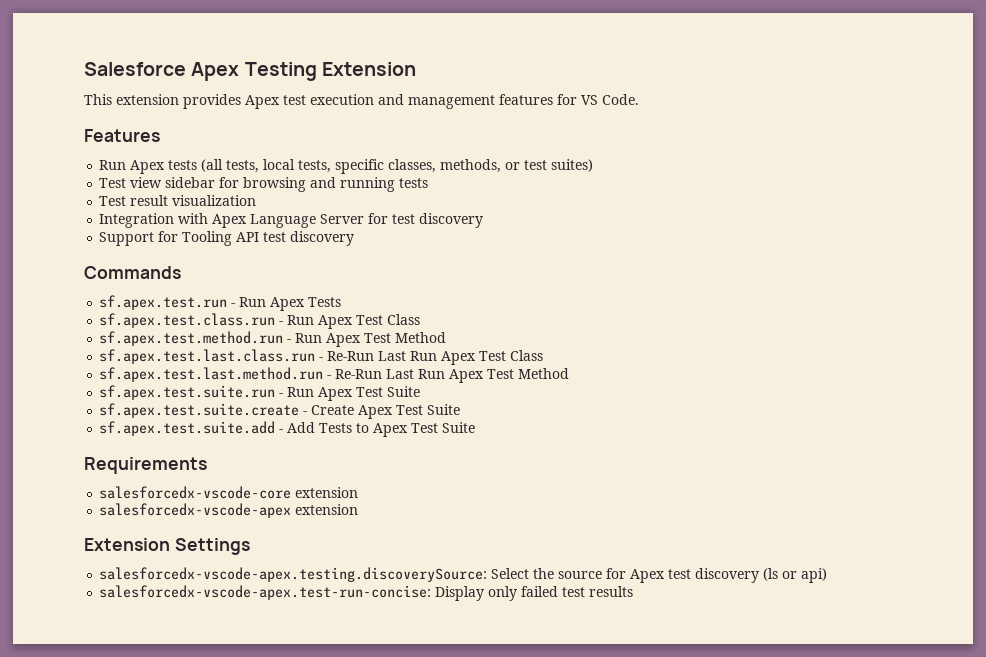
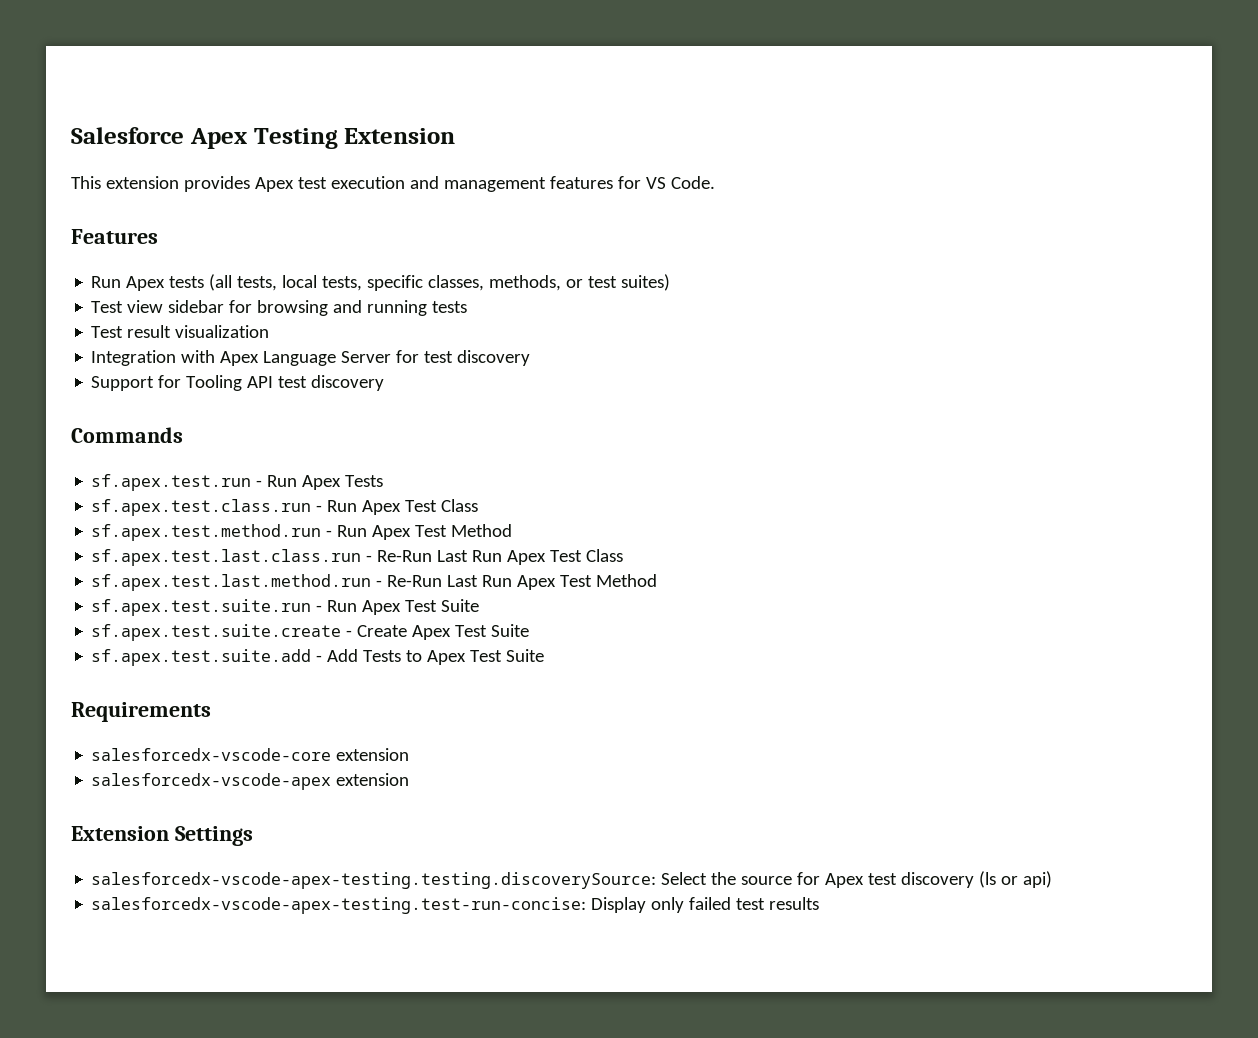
- salesforcedx-vscode-apex.testing.discoverySource: Select the source for Apex test discovery (ls or api)
+ salesforcedx-vscode-apex-testing.testing.discoverySource: Select the source for Apex test discovery (ls or api)
- salesforcedx-vscode-apex.test-run-concise: Display only failed test results
+ salesforcedx-vscode-apex-testing.test-run-concise: Display only failed test results

